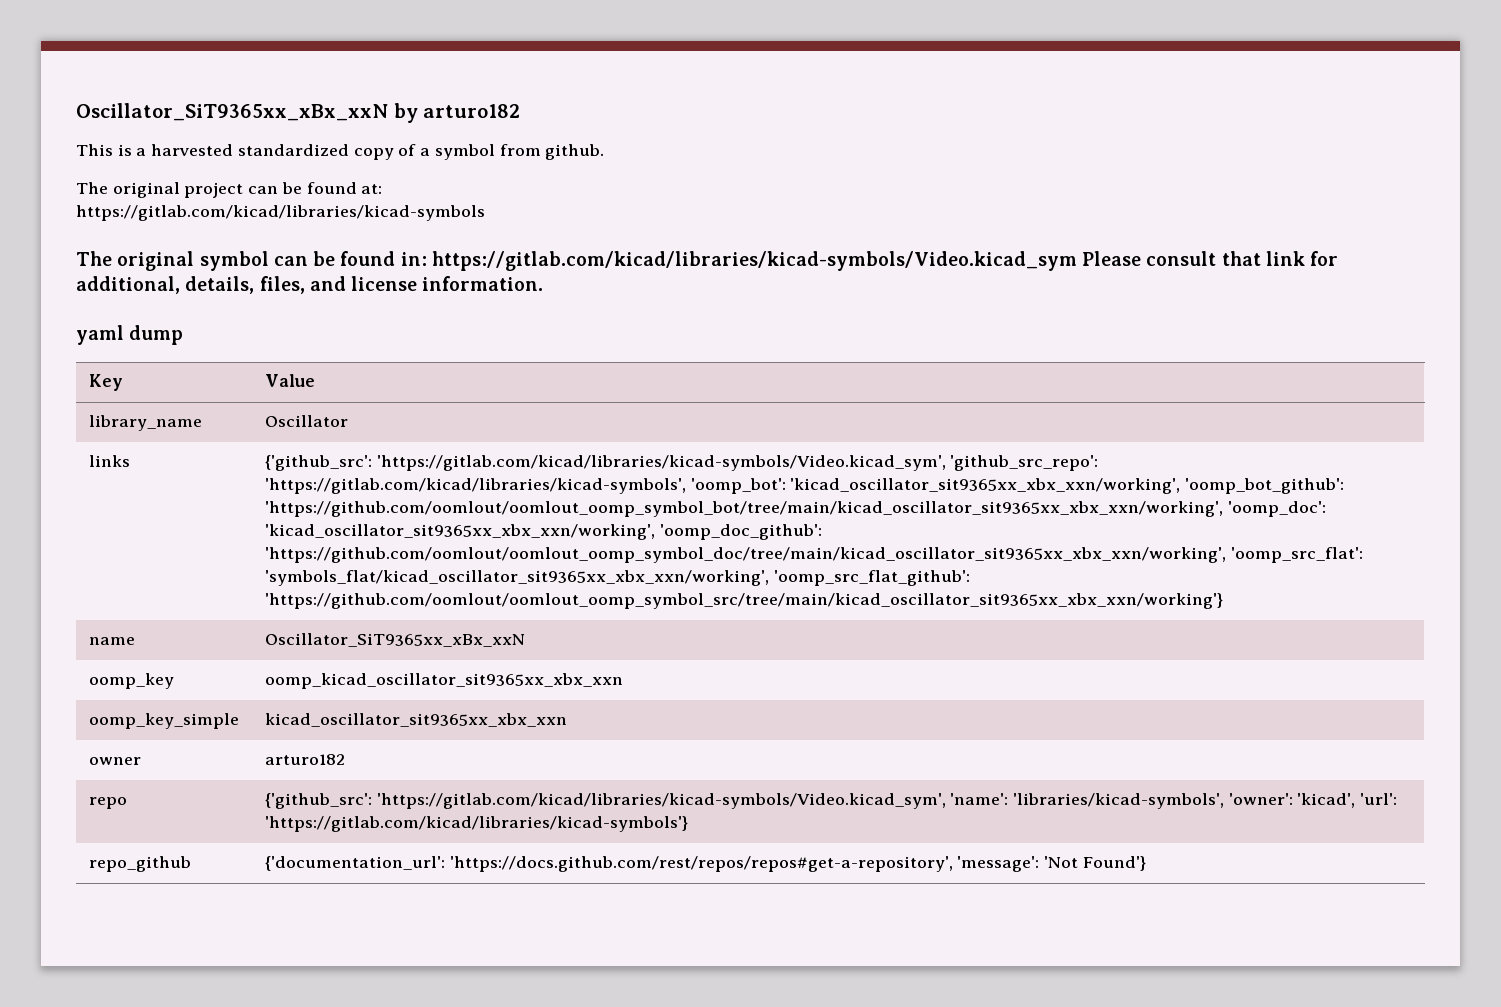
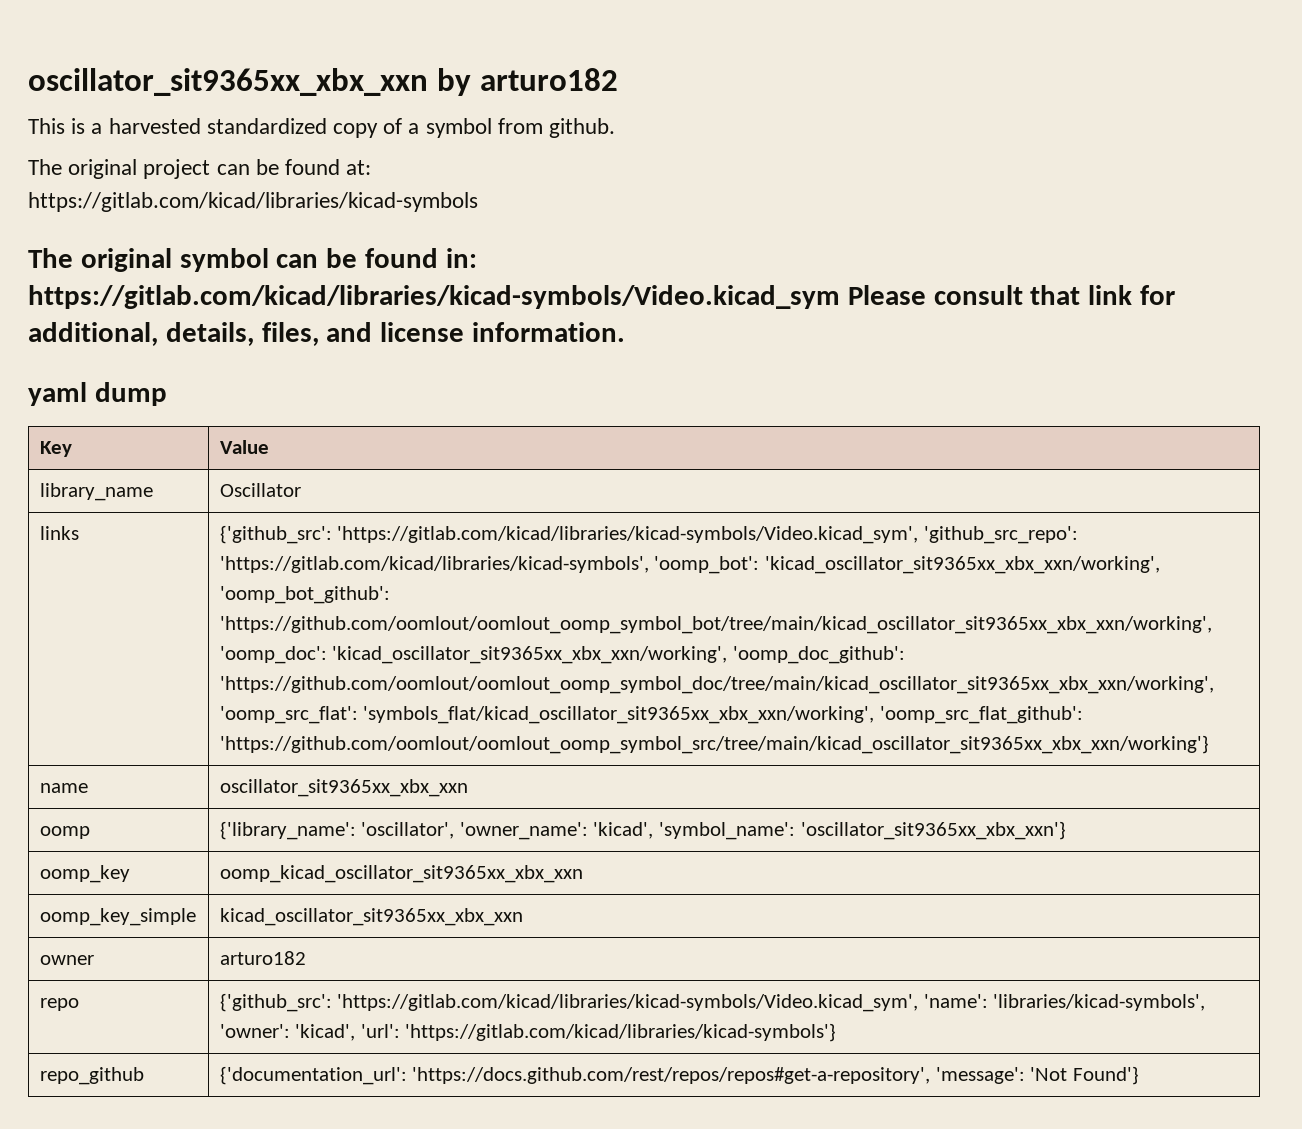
- Oscillator_SiT9365xx_xBx_xxN by arturo182
+ oscillator_sit9365xx_xbx_xxn by arturo182
- name | Oscillator_SiT9365xx_xBx_xxN
+ name | oscillator_sit9365xx_xbx_xxn
+ oomp | {'library_name': 'oscillator', 'owner_name': 'kicad', 'symbol_name': 'oscillator_sit9365xx_xbx_xxn'}

